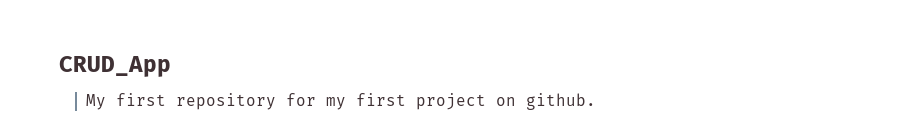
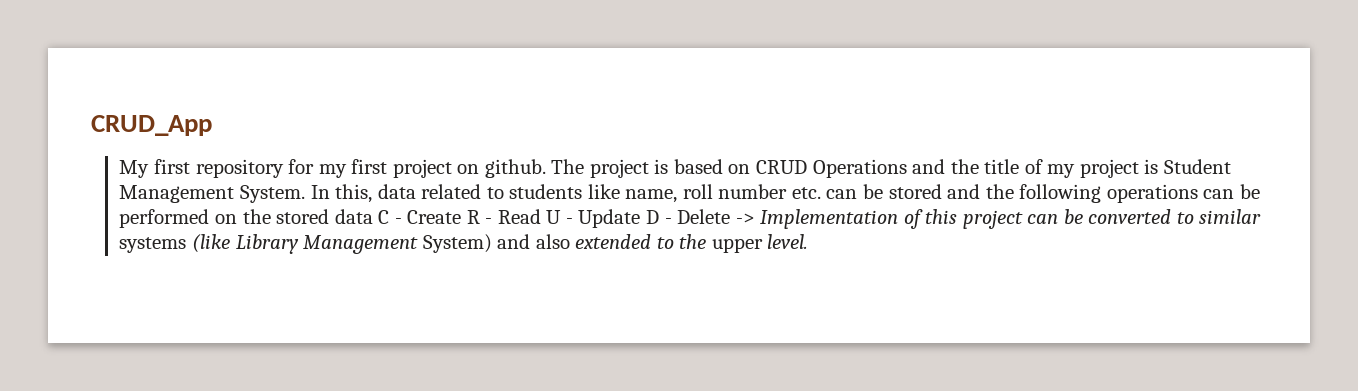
+ The project is based on CRUD Operations and the title of my project is Student Management System. In this, data related to students like name, roll number etc. can be stored and the following operations can be performed on the stored data C - Create R - Read U - Update D - Delete -> Implementation of this project can be converted to similar systems (like Library Management System) and also extended to the upper level.

